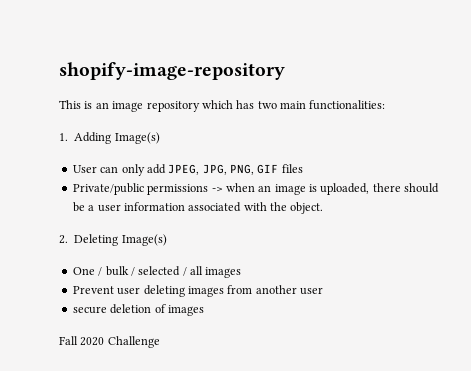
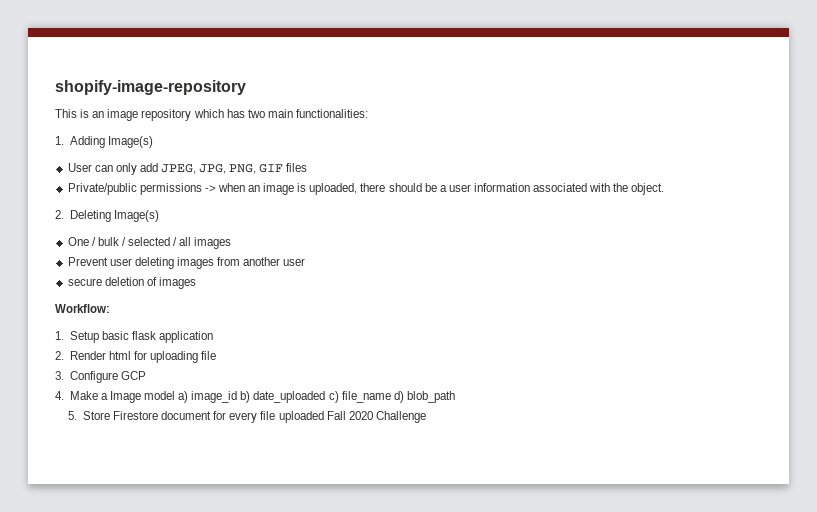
- Fall 2020 Challenge
+ Workflow:
+ 1. Setup basic flask application
+ 2. Render html for uploading file
+ 3. Configure GCP
+ 4. Make a Image model a) image_id b) date_uploaded c) file_name d) blob_path
+ 5. Store Firestore document for every file uploaded Fall 2020 Challenge

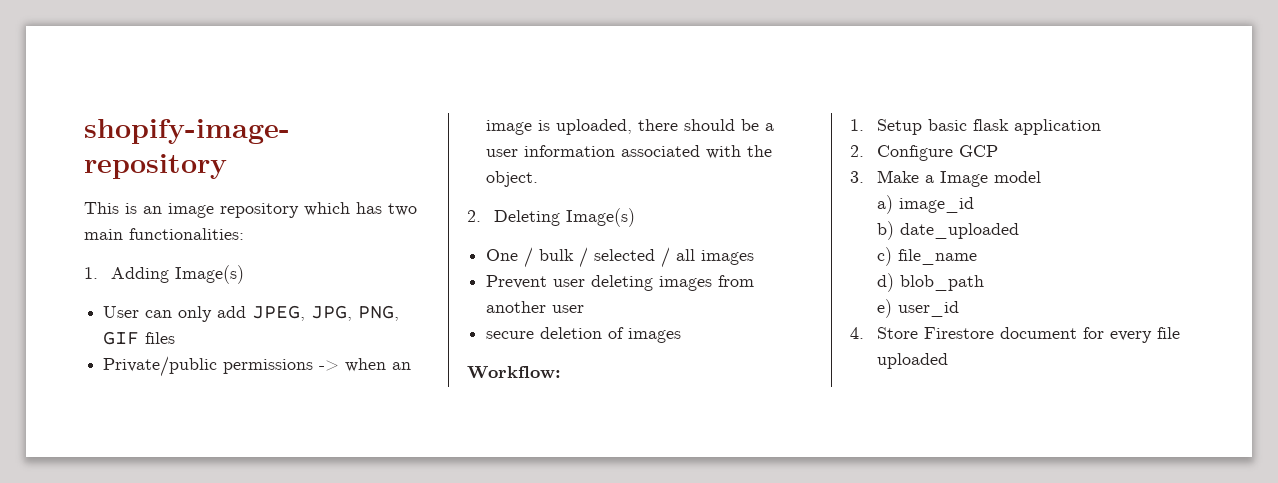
- 2. Render html for uploading file
- 3. Configure GCP
+ 2. Configure GCP
- 4. Make a Image model a) image_id b) date_uploaded c) file_name d) blob_path
+ 3. Make a Image model
+ a) image_id
+ b) date_uploaded
+ c) file_name
+ d) blob_path
- 5. Store Firestore document for every file uploaded Fall 2020 Challenge
+ e) user_id
+ 4. Store Firestore document for every file uploaded

